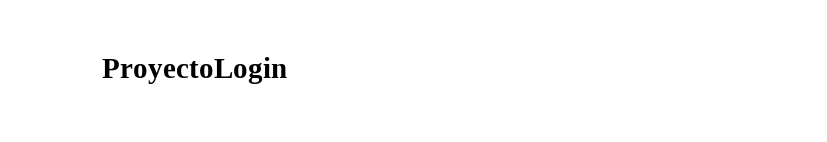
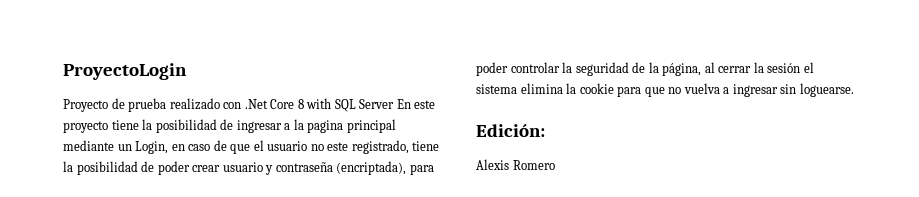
+ Proyecto de prueba realizado con .Net Core 8 with SQL Server En este proyecto tiene la posibilidad de ingresar a la pagina principal mediante un Login, en caso de que el usuario no este registrado, tiene la posibilidad de poder crear usuario y contraseña (encriptada), para poder controlar la seguridad de la página, al cerrar la sesión el sistema elimina la cookie para que no vuelva a ingresar sin loguearse.
+ Edición:
+ Alexis Romero

